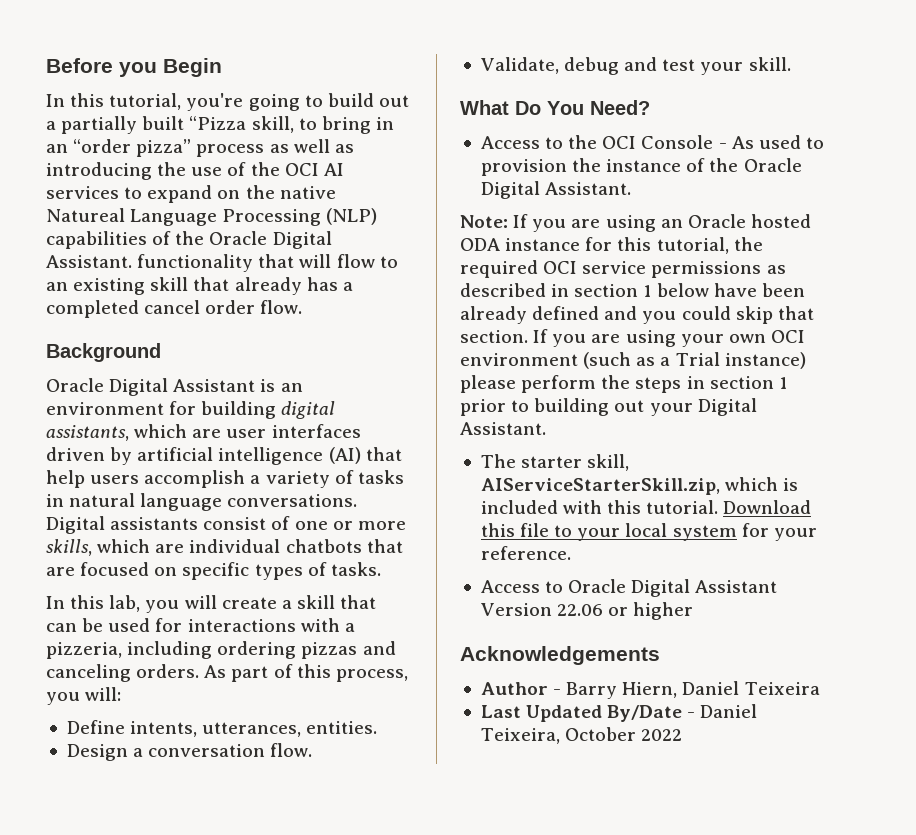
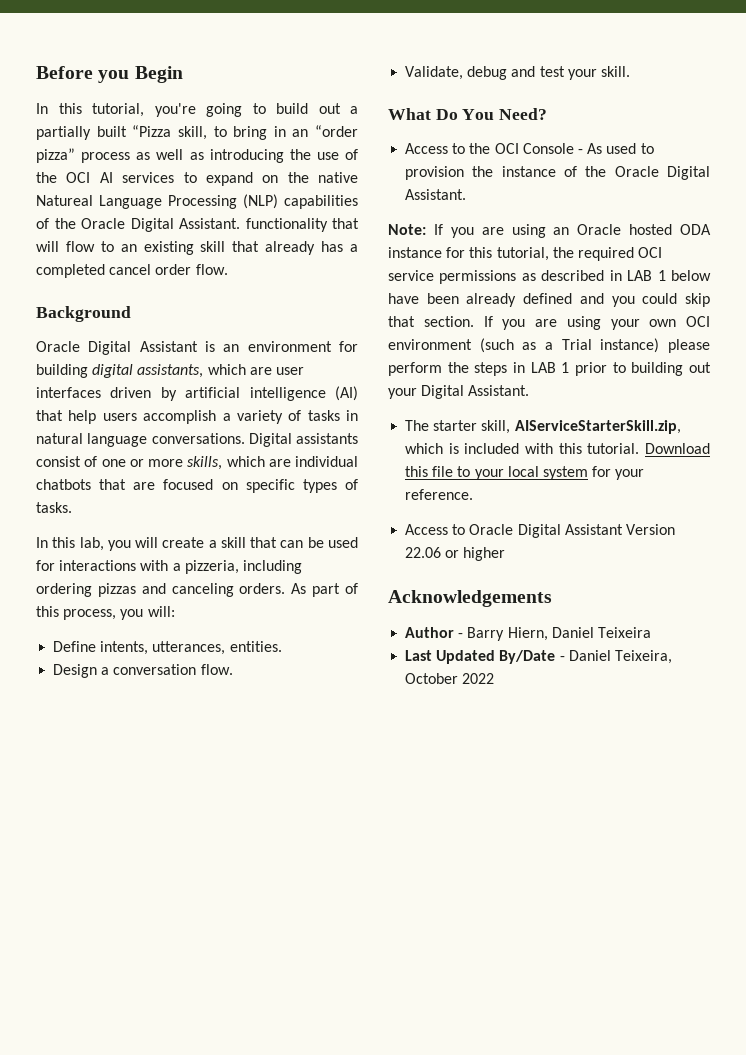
- Note: If you are using an Oracle hosted ODA instance for this tutorial, the required OCI service permissions as described in section 1 below have been already defined and you could skip that section.
+ Note: If you are using an Oracle hosted ODA instance for this tutorial, the required OCI service permissions as described in LAB 1 below have been already defined and you could skip that section.
- If you are using your own OCI environment (such as a Trial instance) please perform the steps in section 1 prior to building out your Digital Assistant.
+ If you are using your own OCI environment (such as a Trial instance) please perform the steps in LAB 1 prior to building out your Digital Assistant.

